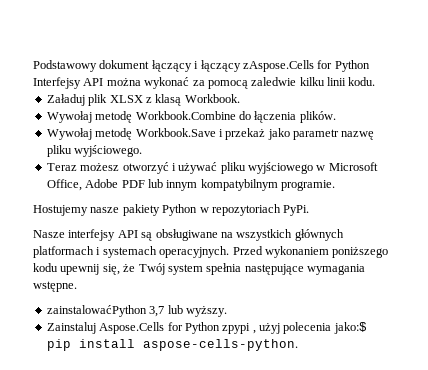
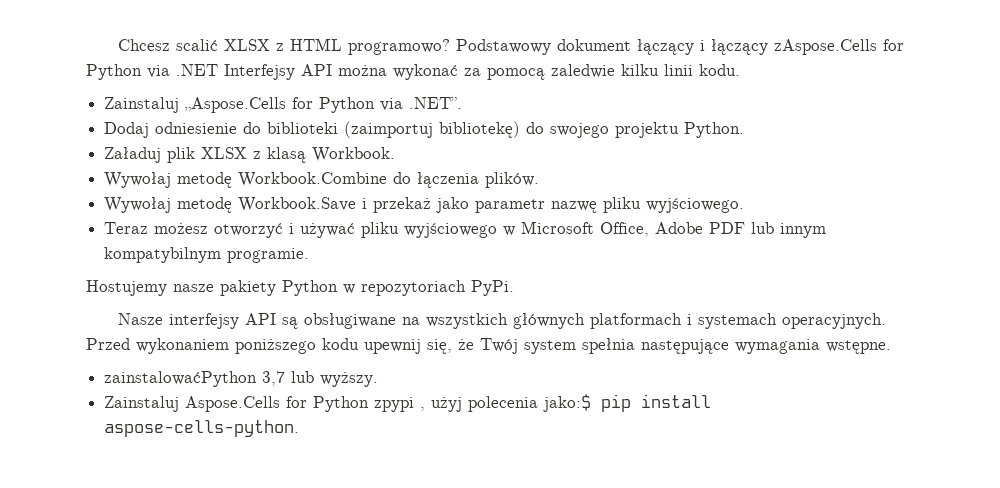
+ Chcesz scalić XLSX z HTML programowo?
- Podstawowy dokument łączący i łączący zAspose.Cells for Python Interfejsy API można wykonać za pomocą zaledwie kilku linii kodu.
+ Podstawowy dokument łączący i łączący zAspose.Cells for Python via .NET Interfejsy API można wykonać za pomocą zaledwie kilku linii kodu.
+ Zainstaluj „Aspose.Cells for Python via .NET”.
+ Dodaj odniesienie do biblioteki (zaimportuj bibliotekę) do swojego projektu Python.

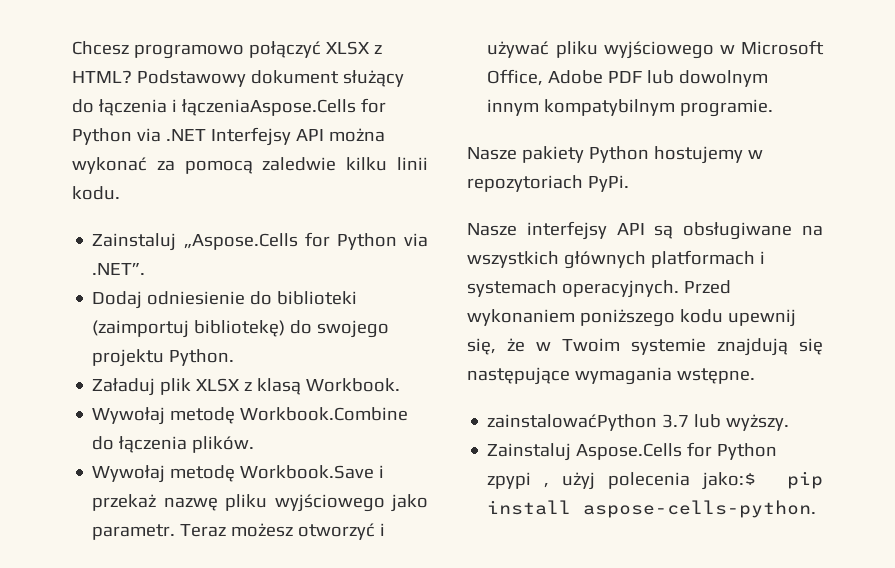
- Chcesz scalić XLSX z HTML programowo? Podstawowy dokument łączący i łączący zAspose.Cells for Python via .NET Interfejsy API można wykonać za pomocą zaledwie kilku linii kodu.
+ Chcesz programowo połączyć XLSX z HTML? Podstawowy dokument służący do łączenia i łączeniaAspose.Cells for Python via .NET Interfejsy API można wykonać za pomocą zaledwie kilku linii kodu.
- Wywołaj metodę Workbook.Save i przekaż jako parametr nazwę pliku wyjściowego.
- Teraz możesz otworzyć i używać pliku wyjściowego w Microsoft Office, Adobe PDF lub innym kompatybilnym programie.
+ Wywołaj metodę Workbook.Save i przekaż nazwę pliku wyjściowego jako parametr. Teraz możesz otworzyć i używać pliku wyjściowego w Microsoft Office, Adobe PDF lub dowolnym innym kompatybilnym programie.
- Hostujemy nasze pakiety Python w repozytoriach PyPi.
+ Nasze pakiety Python hostujemy w repozytoriach PyPi.
- Przed wykonaniem poniższego kodu upewnij się, że Twój system spełnia następujące wymagania wstępne.
+ Przed wykonaniem poniższego kodu upewnij się, że w Twoim systemie znajdują się następujące wymagania wstępne.
- zainstalowaćPython 3,7 lub wyższy.
+ zainstalowaćPython 3.7 lub wyższy.

